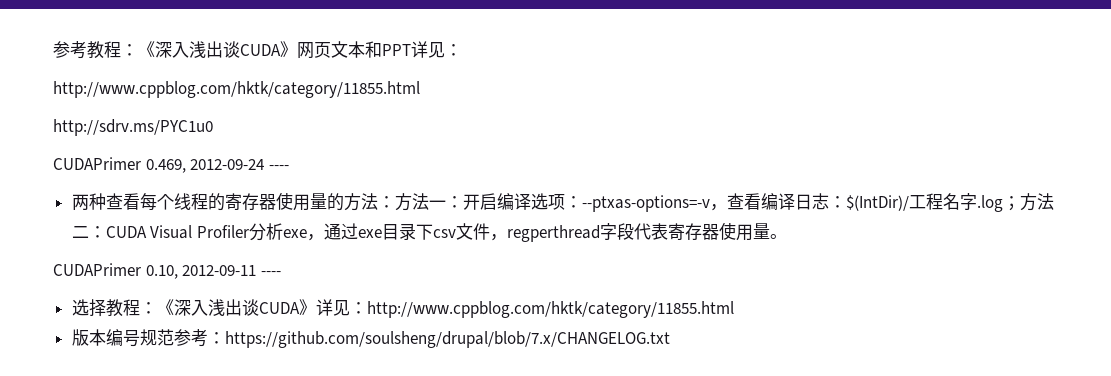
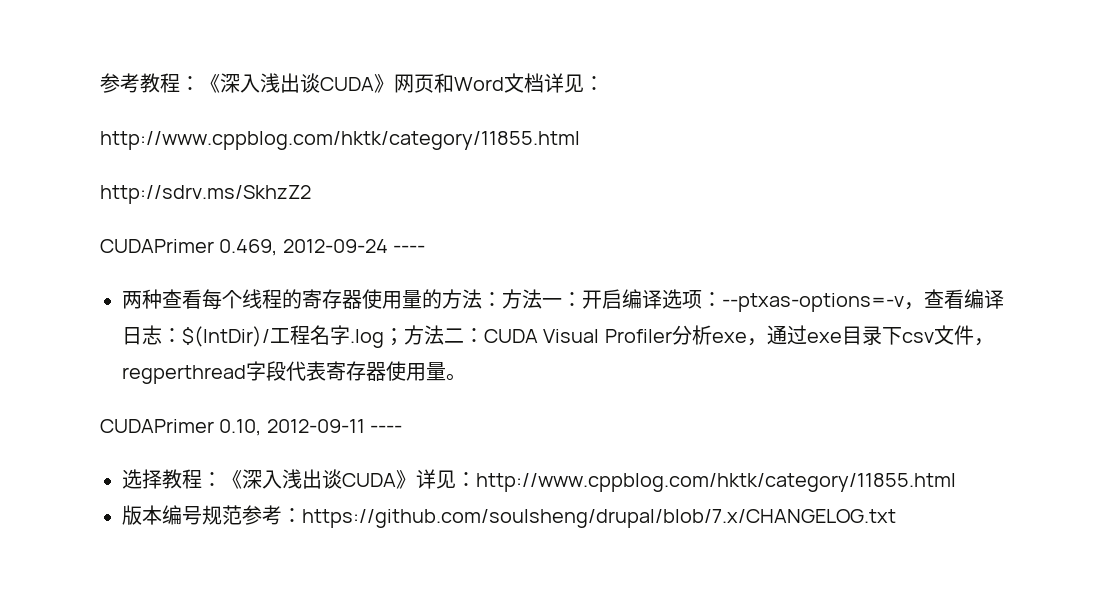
- 参考教程：《深入浅出谈CUDA》网页文本和PPT详见：
+ 参考教程：《深入浅出谈CUDA》网页和Word文档详见：
- http://sdrv.ms/PYC1u0
+ http://sdrv.ms/SkhzZ2

